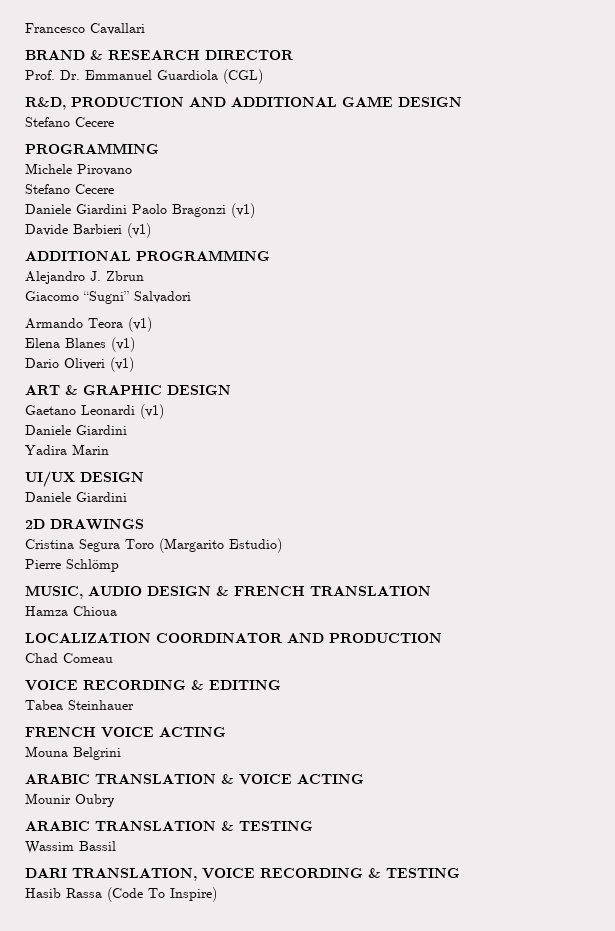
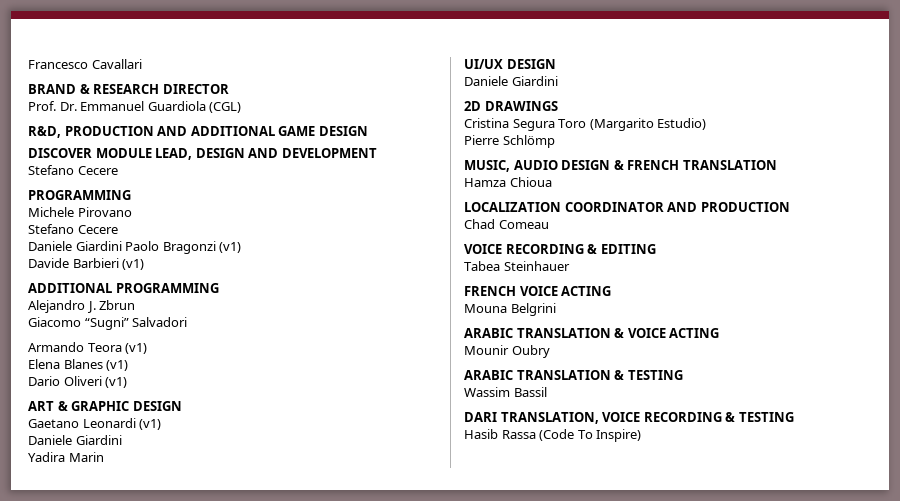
+ DISCOVER MODULE LEAD, DESIGN AND DEVELOPMENT

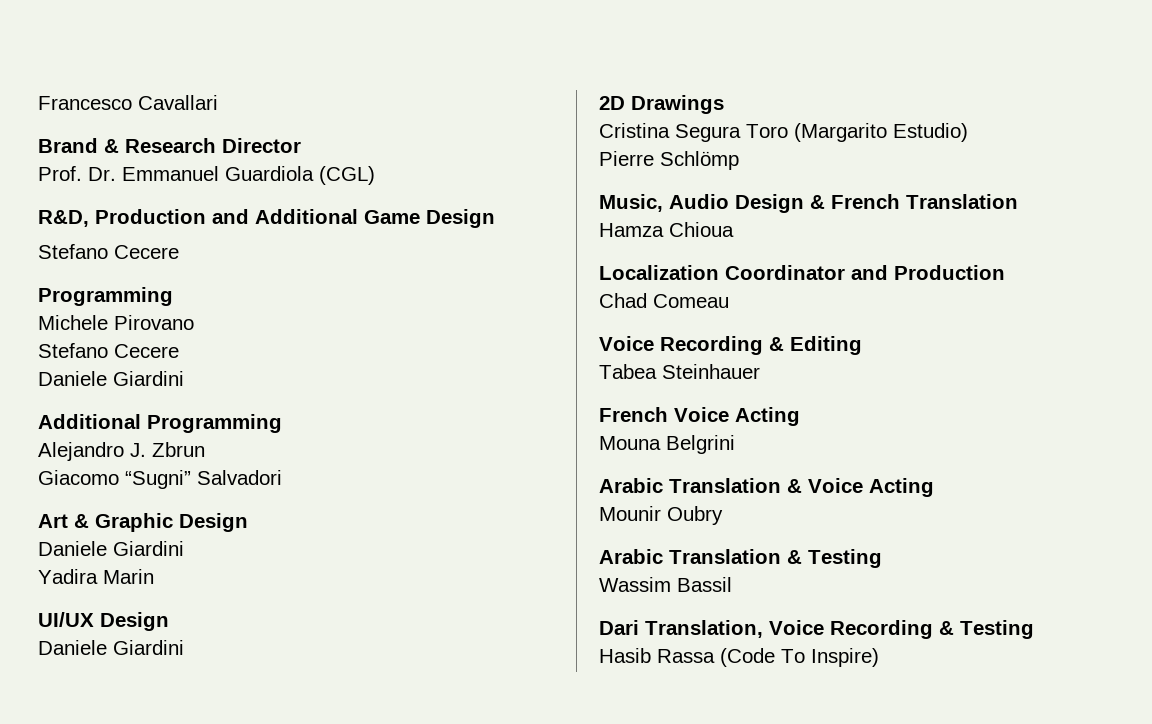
- BRAND & RESEARCH DIRECTOR
+ Brand & Research Director
- R&D, PRODUCTION AND ADDITIONAL GAME DESIGN
- DISCOVER MODULE LEAD, DESIGN AND DEVELOPMENT
+ R&D, Production and Additional Game Design
  Stefano Cecere
- PROGRAMMING
+ Programming
  Michele Pirovano
  Stefano Cecere
- Daniele Giardini Paolo Bragonzi (v1)
- Davide Barbieri (v1)
- ADDITIONAL PROGRAMMING
+ Daniele Giardini
+ Additional Programming
- Armando Teora (v1)
- Elena Blanes (v1)
- Dario Oliveri (v1)
- ART & GRAPHIC DESIGN
- Gaetano Leonardi (v1)
+ Art & Graphic Design
- UI/UX DESIGN
+ UI/UX Design
- 2D DRAWINGS
+ 2D Drawings
- MUSIC, AUDIO DESIGN & FRENCH TRANSLATION
+ Music, Audio Design & French Translation
  Hamza Chioua
- LOCALIZATION COORDINATOR AND PRODUCTION
+ Localization Coordinator and Production
  Chad Comeau
- VOICE RECORDING & EDITING
+ Voice Recording & Editing
- FRENCH VOICE ACTING
+ French Voice Acting
- ARABIC TRANSLATION & VOICE ACTING
+ Arabic Translation & Voice Acting
  Mounir Oubry
- ARABIC TRANSLATION & TESTING
+ Arabic Translation & Testing
  Wassim Bassil
- DARI TRANSLATION, VOICE RECORDING & TESTING
+ Dari Translation, Voice Recording & Testing

